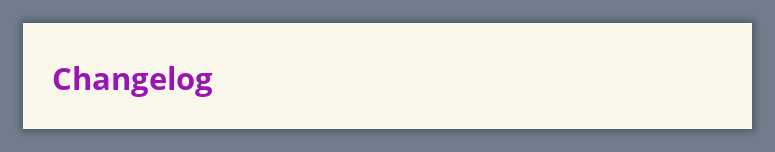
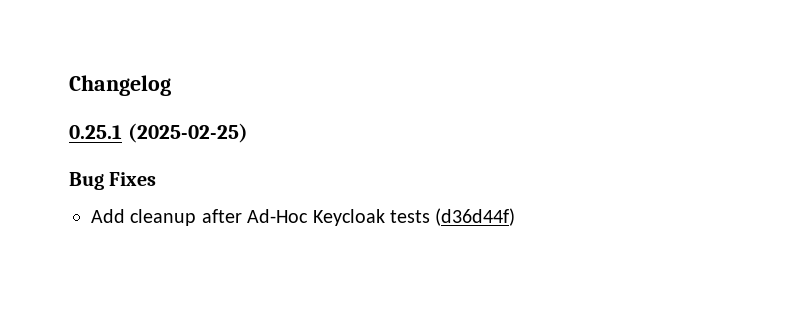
+ 0.25.1 (2025-02-25)
+ Bug Fixes
+ Add cleanup after Ad-Hoc Keycloak tests (d36d44f)

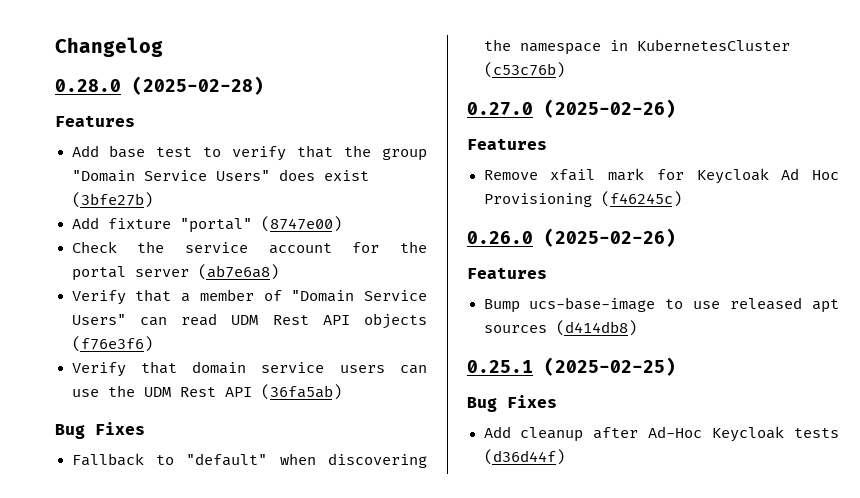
+ 0.28.0 (2025-02-28)
+ Features
+ Add base test to verify that the group "Domain Service Users" does exist (3bfe27b)
+ Add fixture "portal" (8747e00)
+ Check the service account for the portal server (ab7e6a8)
+ Verify that a member of "Domain Service Users" can read UDM Rest API objects (f76e3f6)
+ Verify that domain service users can use the UDM Rest API (36fa5ab)
+ Bug Fixes
+ Fallback to "default" when discovering the namespace in KubernetesCluster (c53c76b)
+ 0.27.0 (2025-02-26)
+ Features
+ Remove xfail mark for Keycloak Ad Hoc Provisioning (f46245c)
+ 0.26.0 (2025-02-26)
+ Features
+ Bump ucs-base-image to use released apt sources (d414db8)

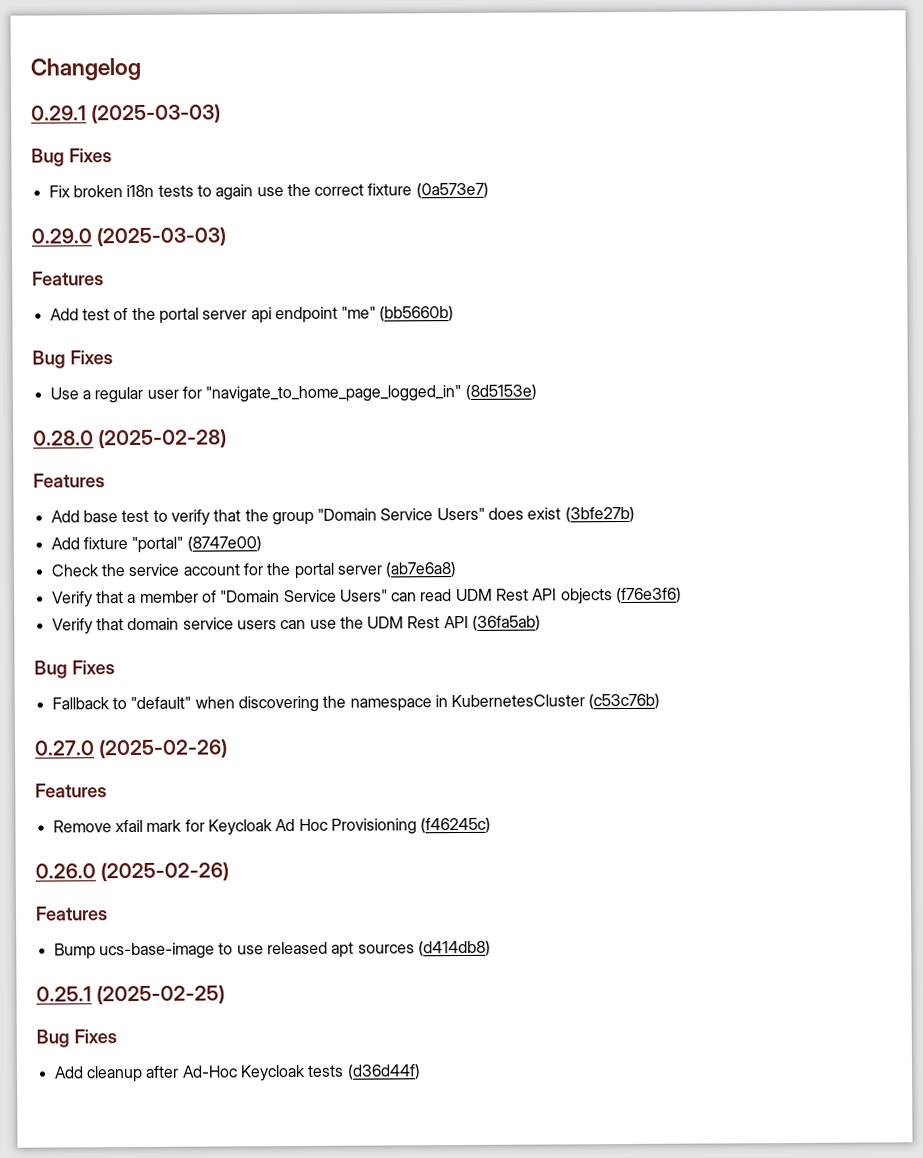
+ 0.29.1 (2025-03-03)
+ Bug Fixes
+ Fix broken i18n tests to again use the correct fixture (0a573e7)
+ 0.29.0 (2025-03-03)
+ Features
+ Add test of the portal server api endpoint "me" (bb5660b)
+ Bug Fixes
+ Use a regular user for "navigate_to_home_page_logged_in" (8d5153e)

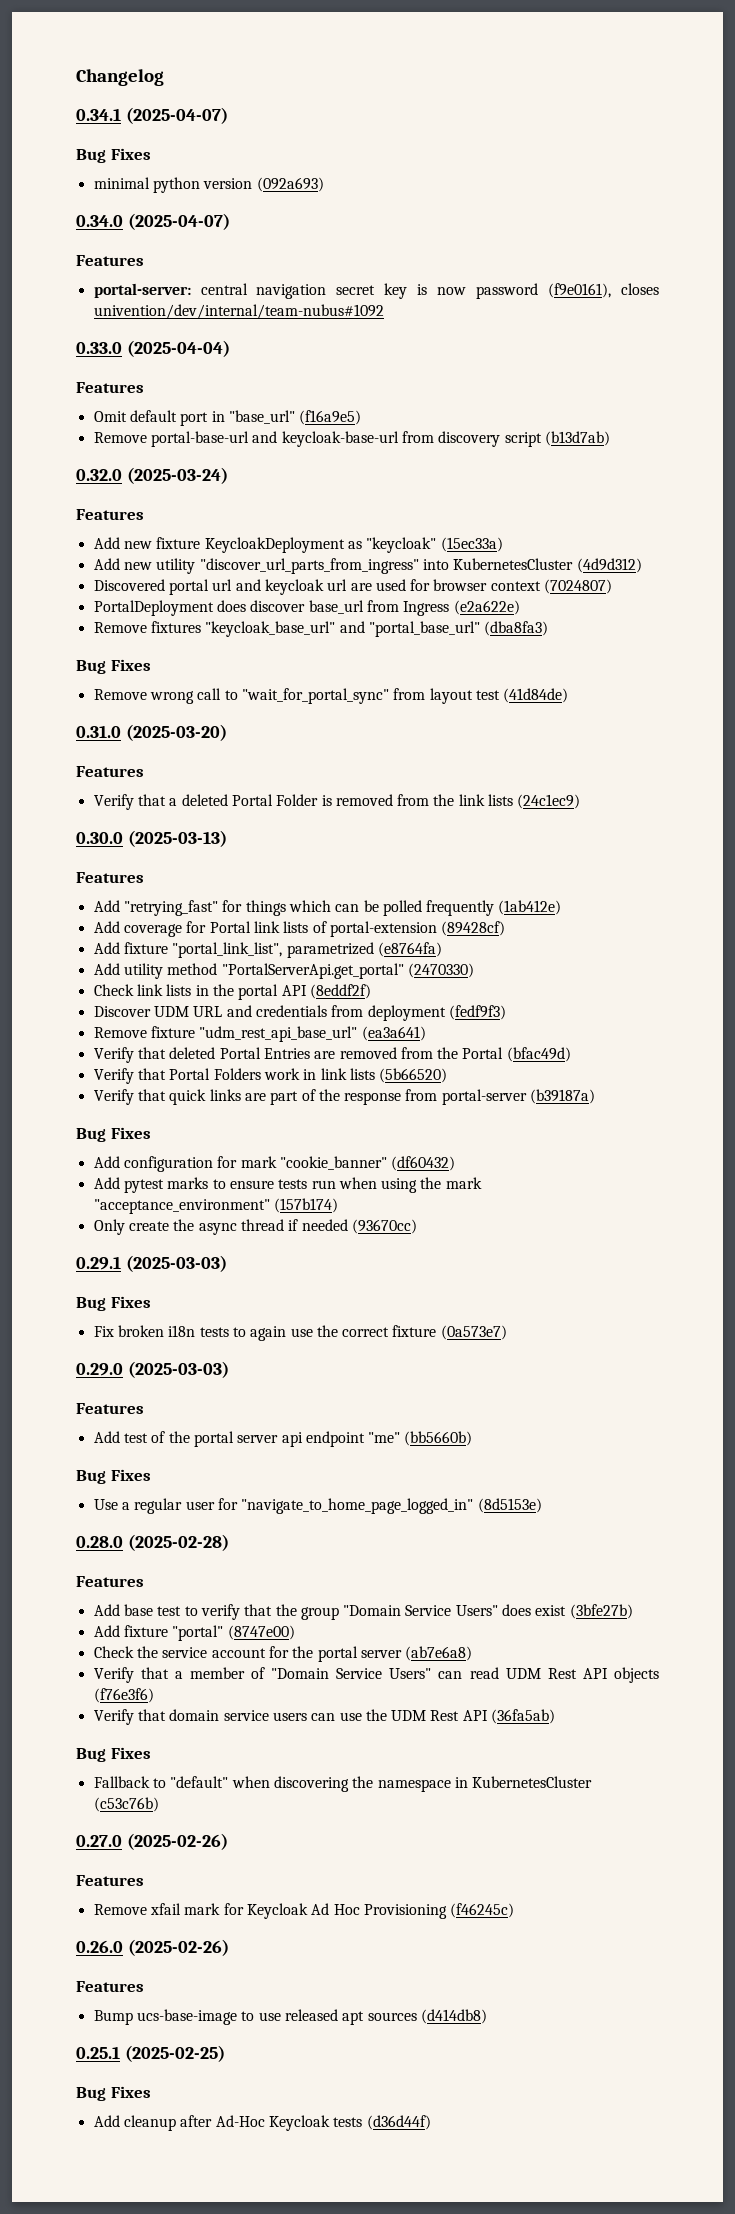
+ 0.34.1 (2025-04-07)
+ Bug Fixes
+ minimal python version (092a693)
+ 0.34.0 (2025-04-07)
+ Features
+ portal-server: central navigation secret key is now password (f9e0161), closes univention/dev/internal/team-nubus#1092
+ 0.33.0 (2025-04-04)
+ Features
+ Omit default port in "base_url" (f16a9e5)
+ Remove portal-base-url and keycloak-base-url from discovery script (b13d7ab)
+ 0.32.0 (2025-03-24)
+ Features
+ Add new fixture KeycloakDeployment as "keycloak" (15ec33a)
+ Add new utility "discover_url_parts_from_ingress" into KubernetesCluster (4d9d312)
+ Discovered portal url and keycloak url are used for browser context (7024807)
+ PortalDeployment does discover base_url from Ingress (e2a622e)
+ Remove fixtures "keycloak_base_url" and "portal_base_url" (dba8fa3)
+ Bug Fixes
+ Remove wrong call to "wait_for_portal_sync" from layout test (41d84de)
+ 0.31.0 (2025-03-20)
+ Features
+ Verify that a deleted Portal Folder is removed from the link lists (24c1ec9)
+ 0.30.0 (2025-03-13)
+ Features
+ Add "retrying_fast" for things which can be polled frequently (1ab412e)
+ Add coverage for Portal link lists of portal-extension (89428cf)
+ Add fixture "portal_link_list", parametrized (e8764fa)
+ Add utility method "PortalServerApi.get_portal" (2470330)
+ Check link lists in the portal API (8eddf2f)
+ Discover UDM URL and credentials from deployment (fedf9f3)
+ Remove fixture "udm_rest_api_base_url" (ea3a641)
+ Verify that deleted Portal Entries are removed from the Portal (bfac49d)
+ Verify that Portal Folders work in link lists (5b66520)
+ Verify that quick links are part of the response from portal-server (b39187a)
+ Bug Fixes
+ Add configuration for mark "cookie_banner" (df60432)
+ Add pytest marks to ensure tests run when using the mark "acceptance_environment" (157b174)
+ Only create the async thread if needed (93670cc)

